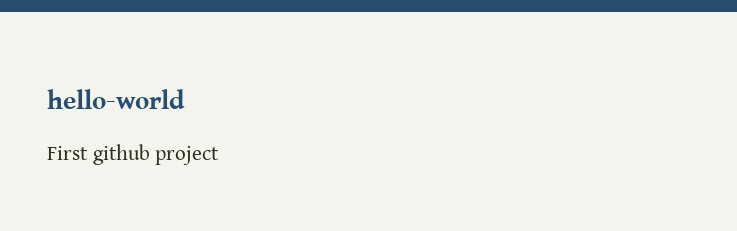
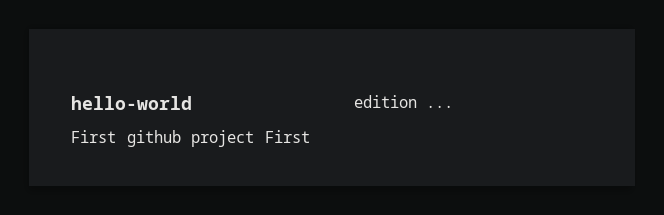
- First github project
+ First github project First edition ...

